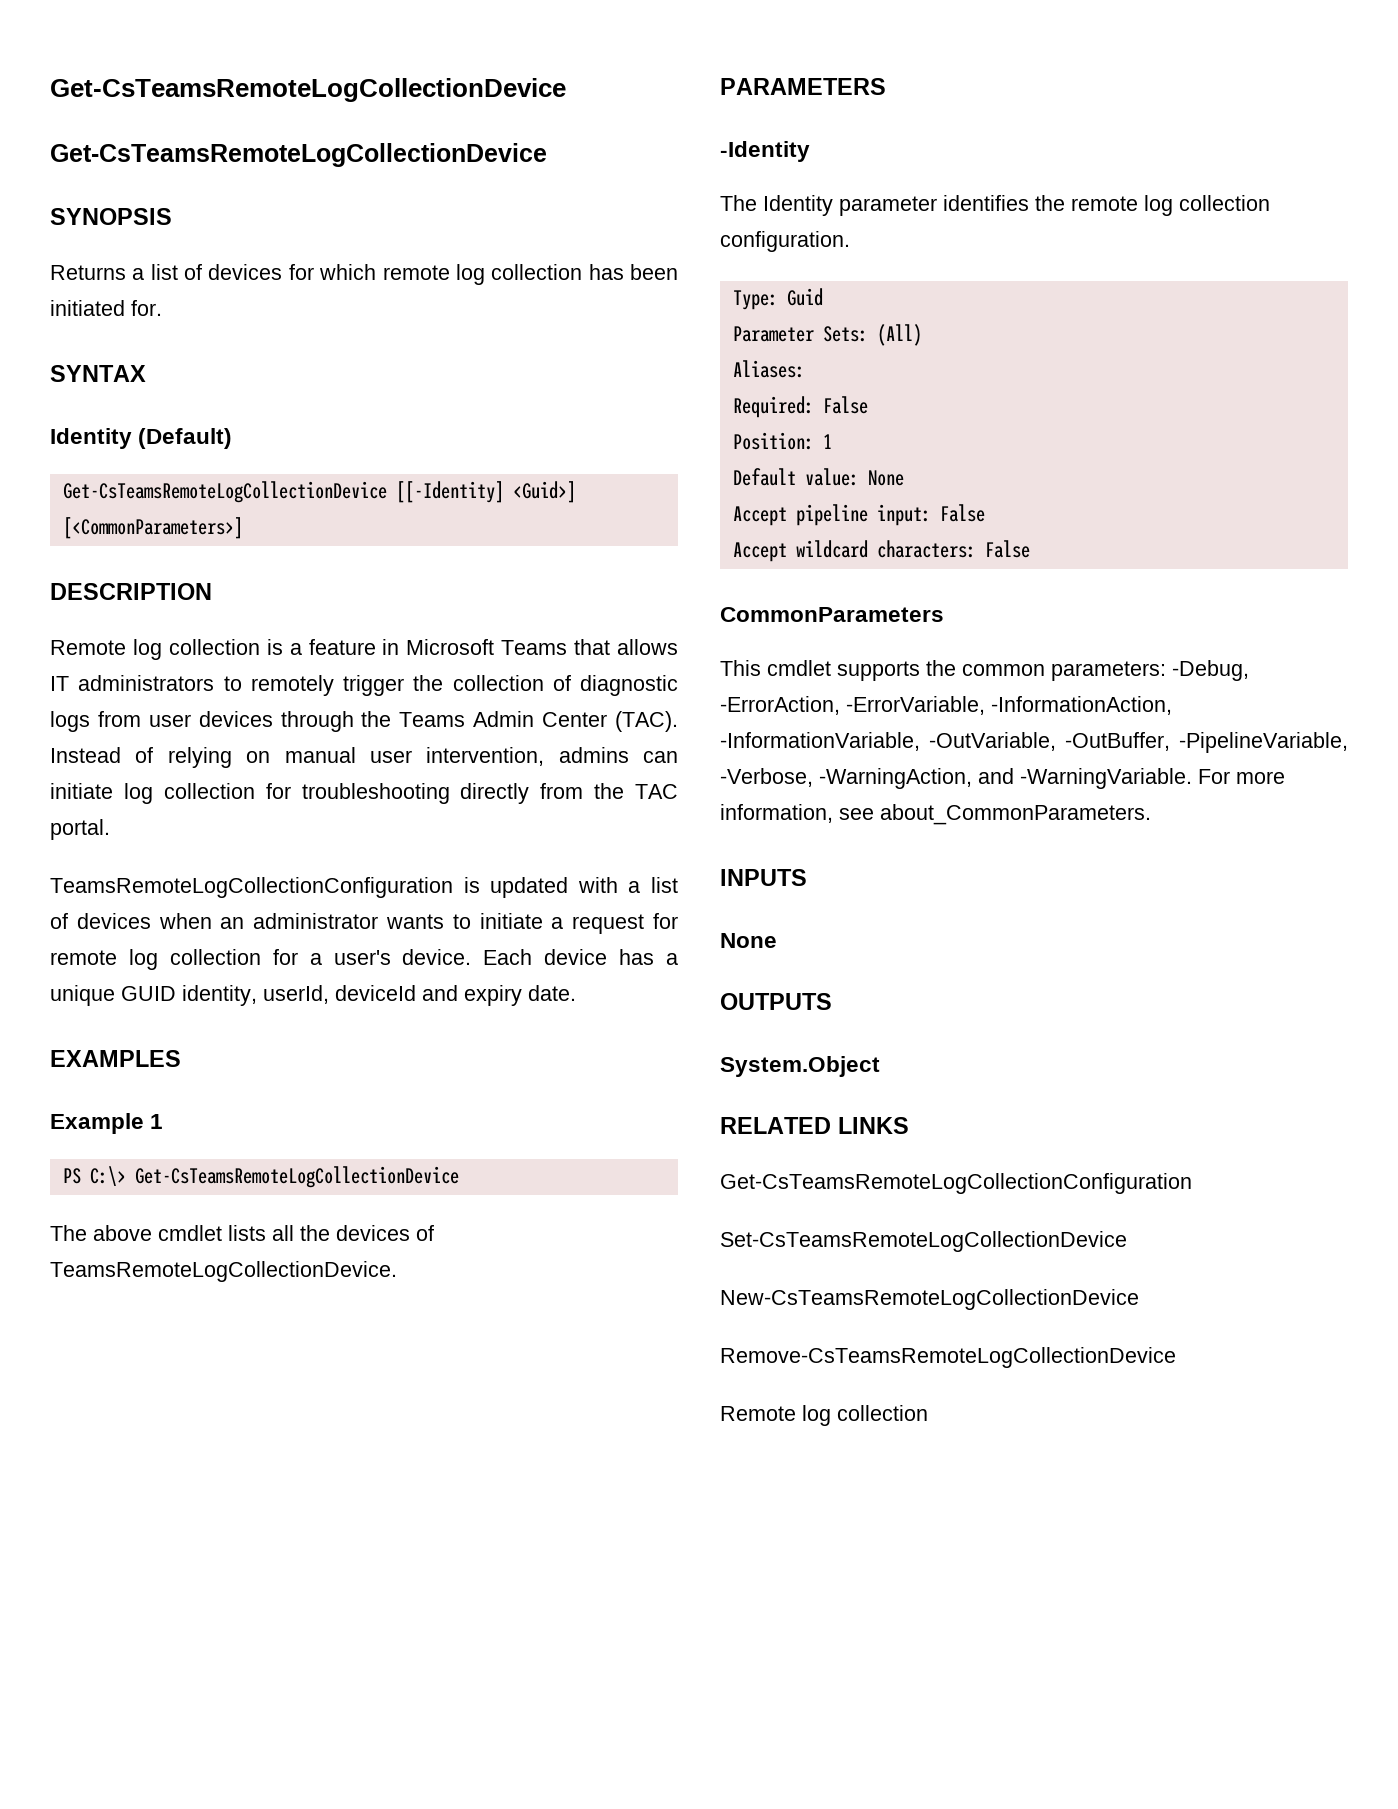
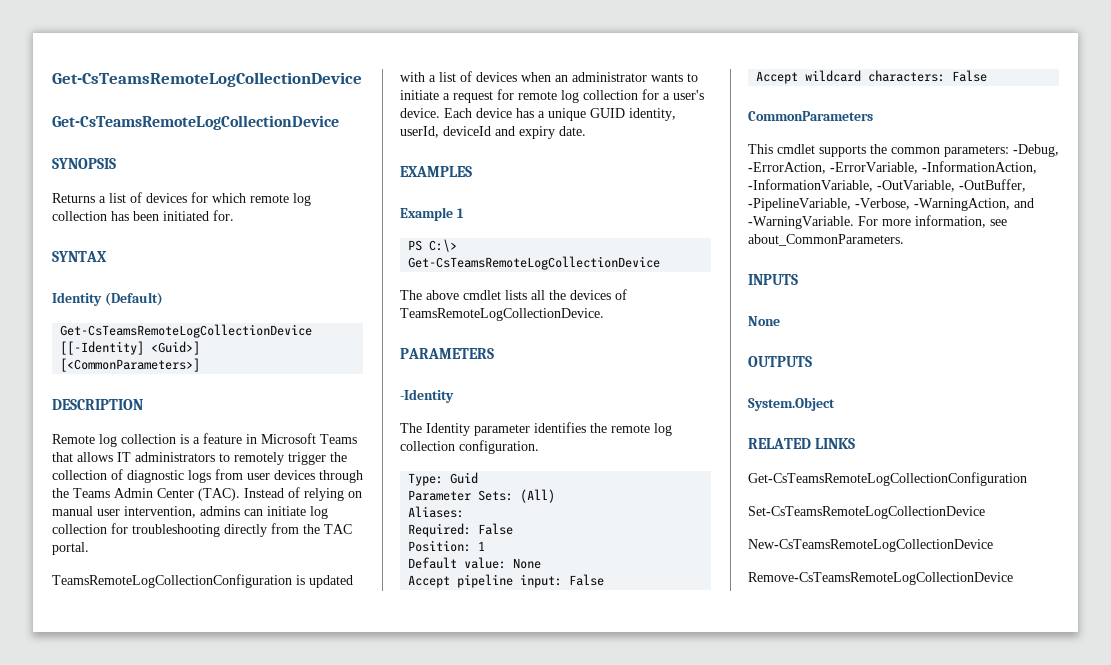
  Remove-CsTeamsRemoteLogCollectionDevice
- Remote log collection

